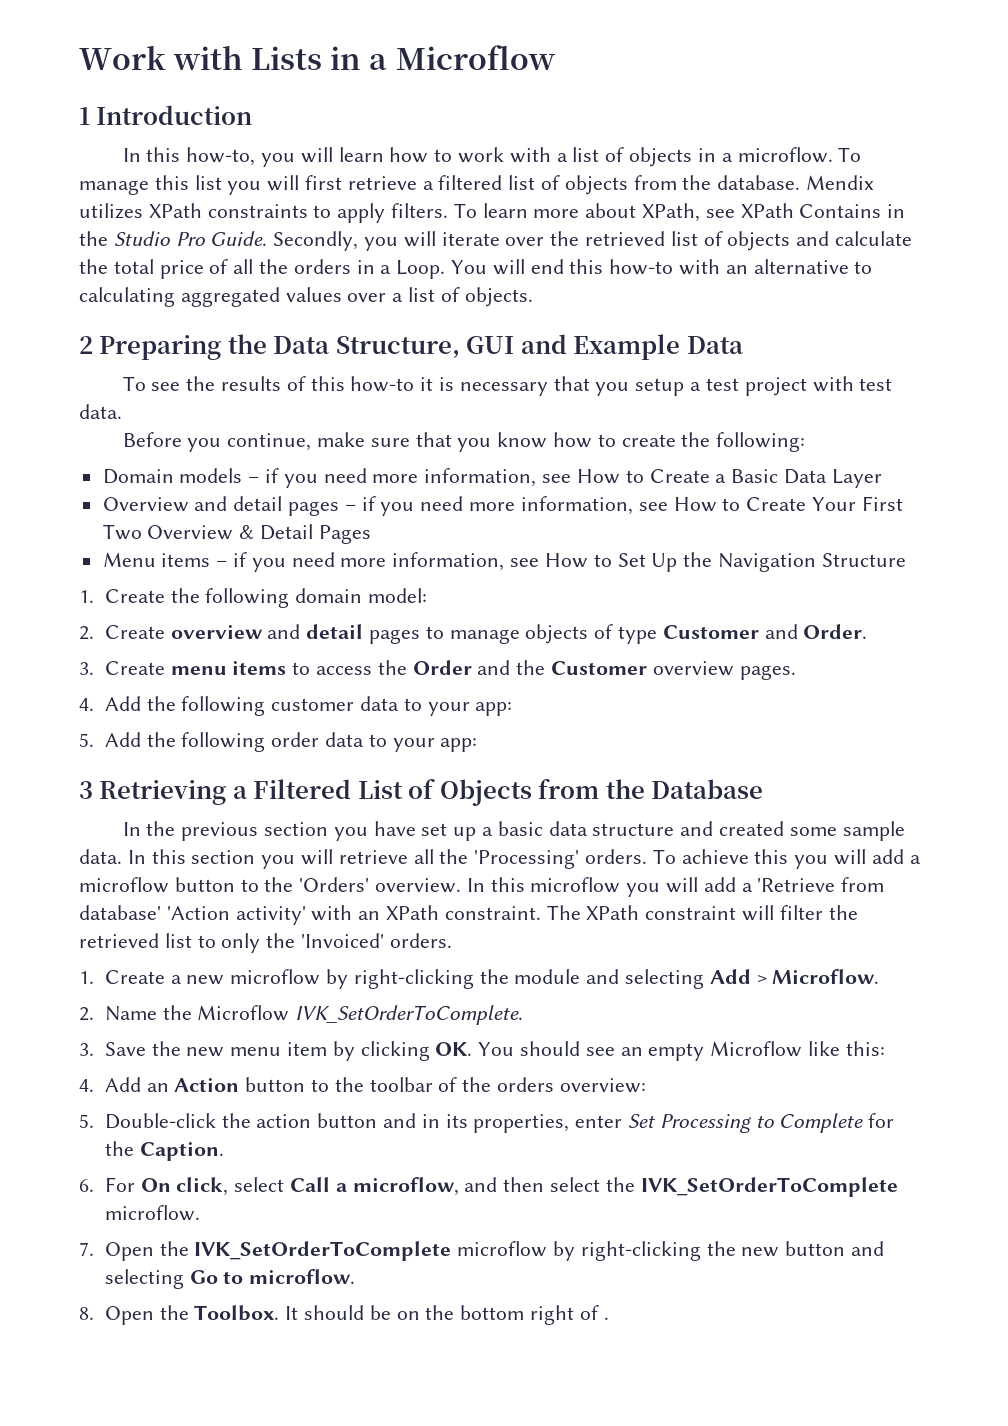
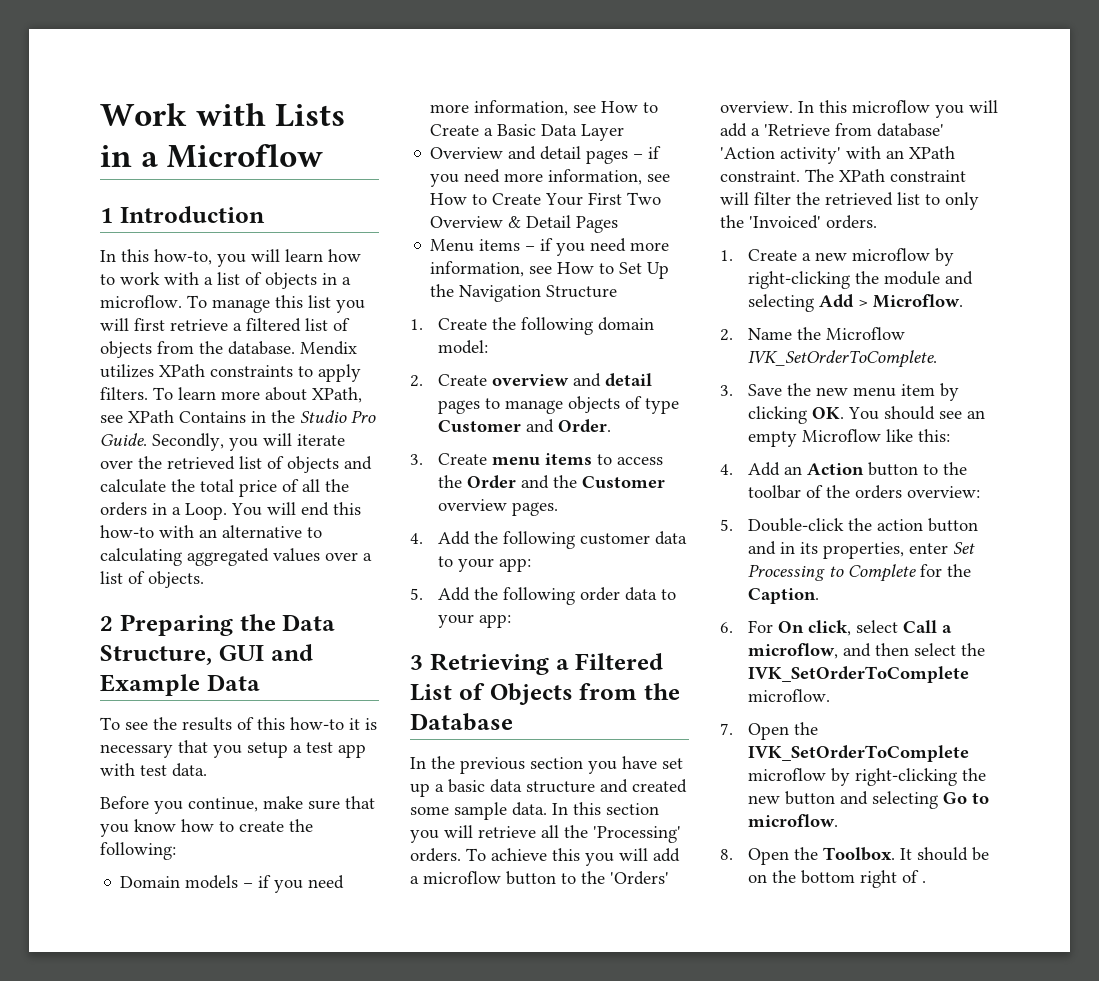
- To see the results of this how-to it is necessary that you setup a test project with test data.
+ To see the results of this how-to it is necessary that you setup a test app with test data.

